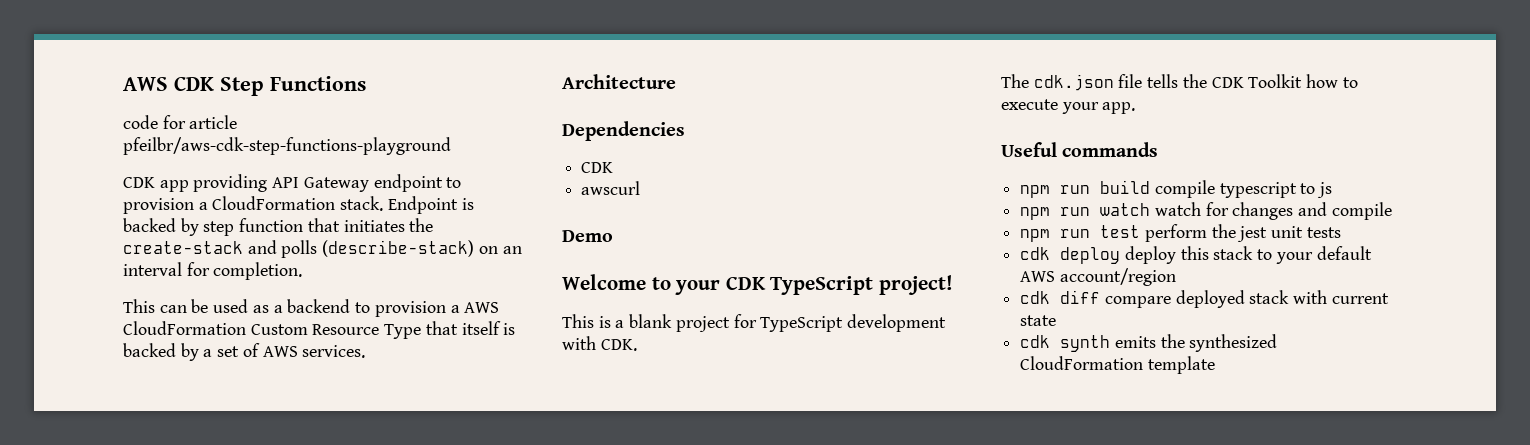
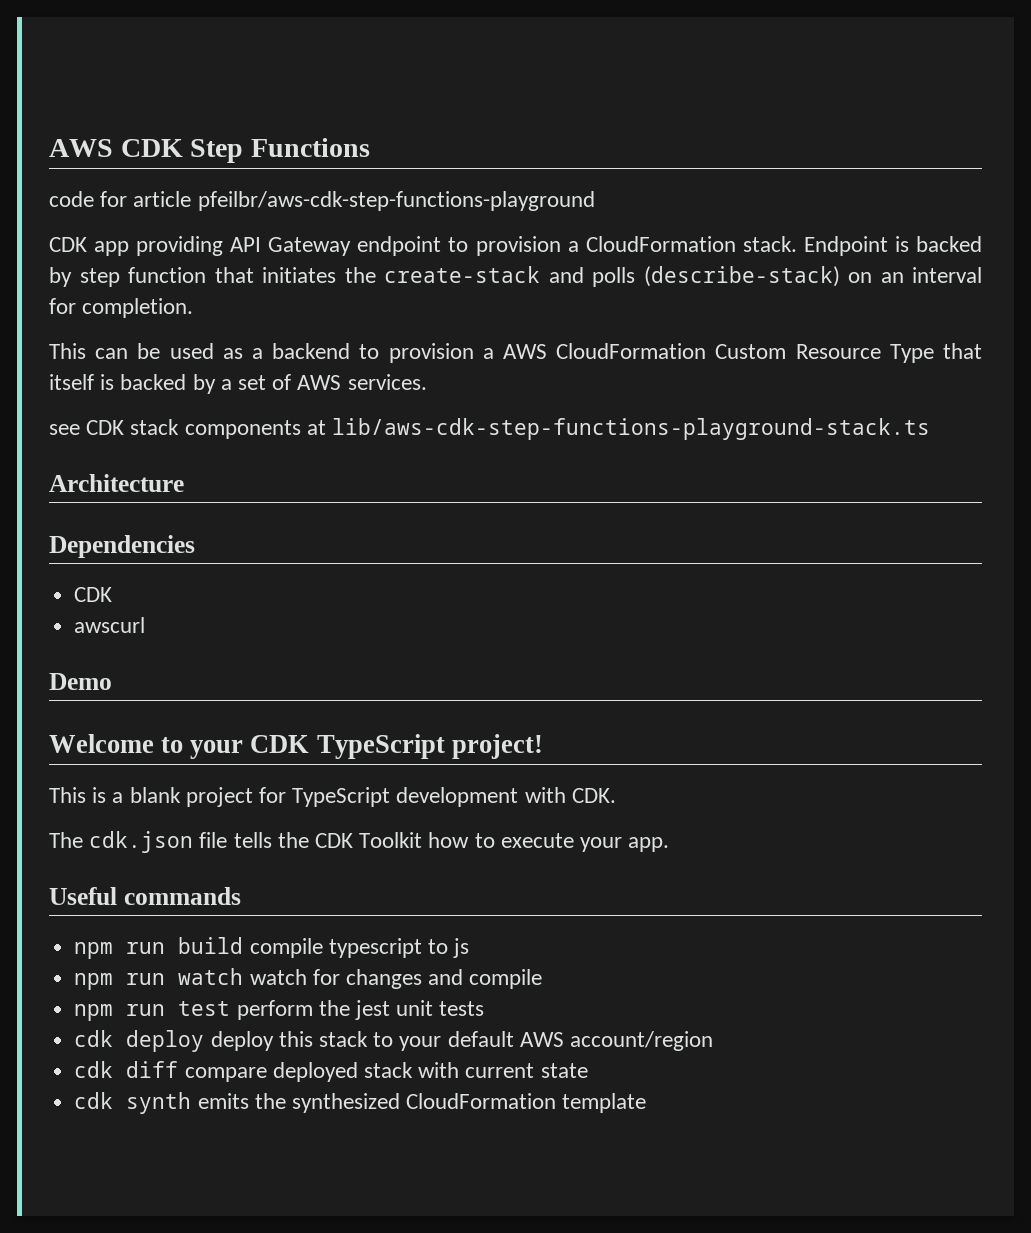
+ see CDK stack components at lib/aws-cdk-step-functions-playground-stack.ts

